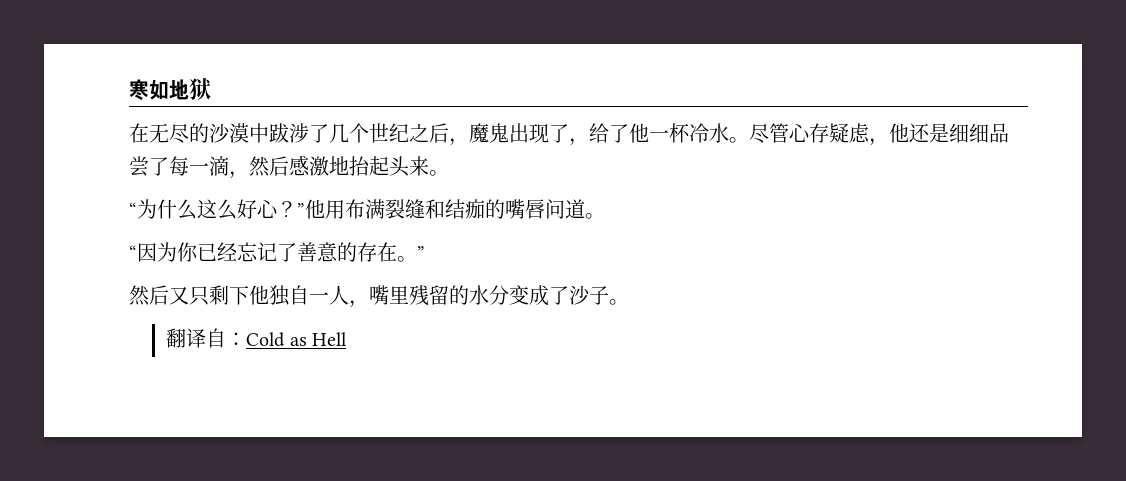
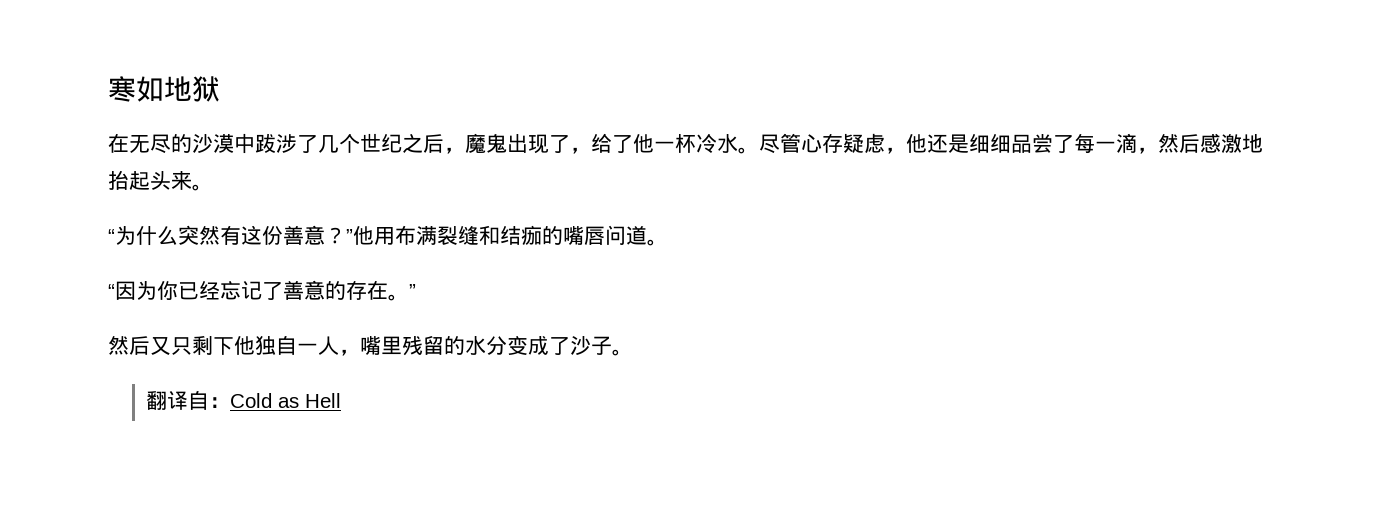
- “为什么这么好心？”他用布满裂缝和结痂的嘴唇问道。
+ “为什么突然有这份善意？”他用布满裂缝和结痂的嘴唇问道。

